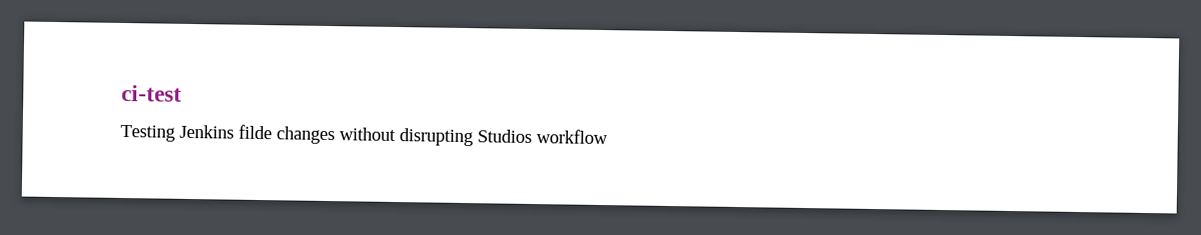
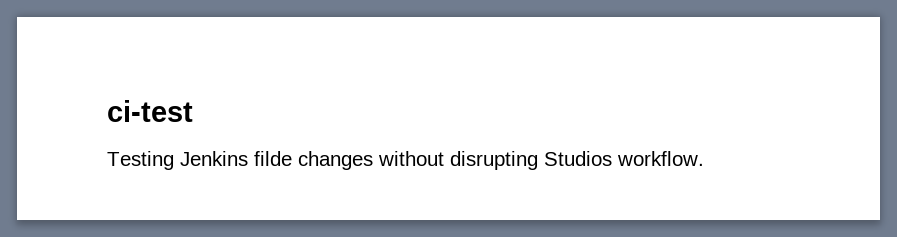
- Testing Jenkins filde changes without disrupting Studios workflow
+ Testing Jenkins filde changes without disrupting Studios workflow.

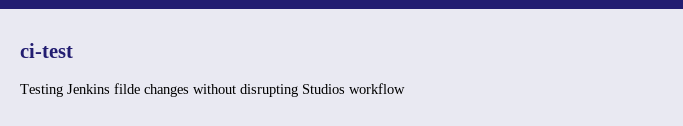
- Testing Jenkins filde changes without disrupting Studios workflow.
+ Testing Jenkins filde changes without disrupting Studios workflow

